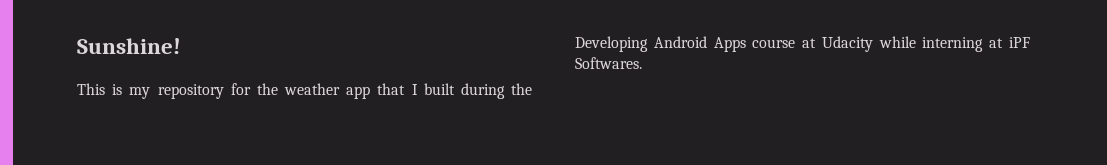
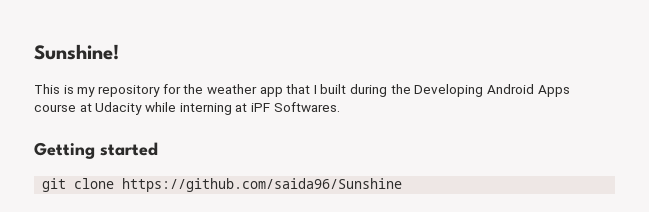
+ Getting started
+ git clone https://github.com/saida96/Sunshine

